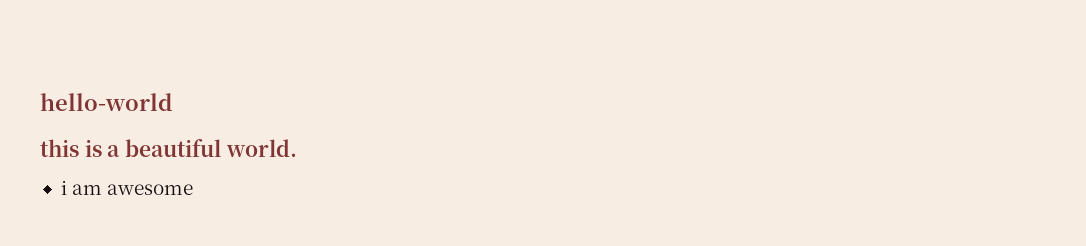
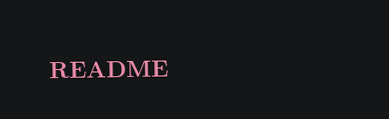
- hello-world
- this is a beautiful world.
- i am awesome
+ README

